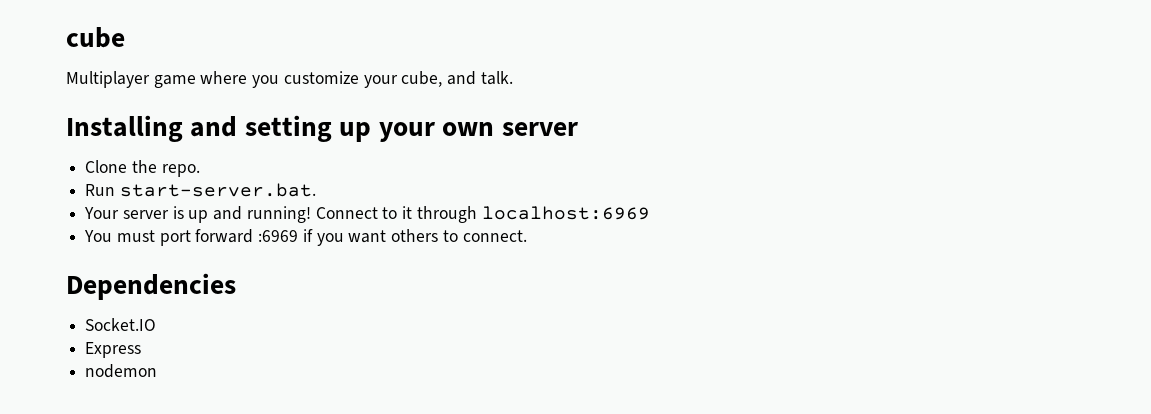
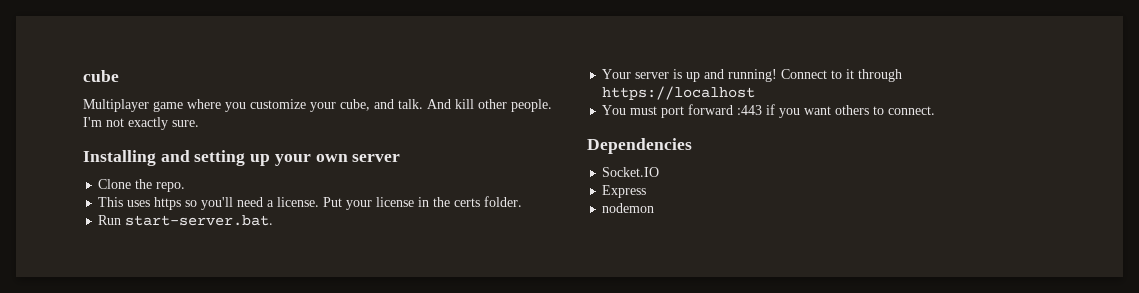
+ And kill other people. I'm not exactly sure.
+ This uses https so you'll need a license. Put your license in the certs folder.
- Connect to it through localhost:6969
+ Connect to it through https://localhost
- You must port forward :6969 if you want others to connect.
+ You must port forward :443 if you want others to connect.

